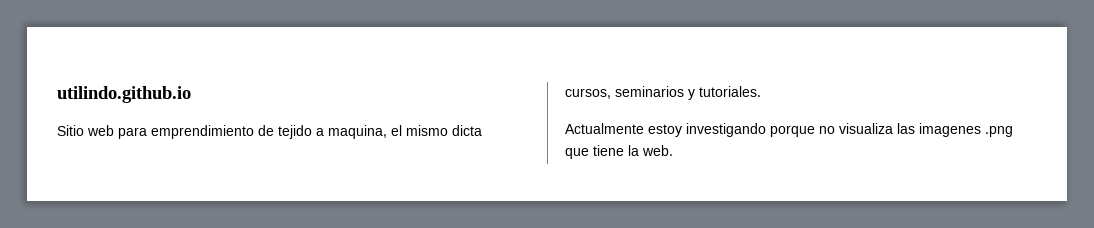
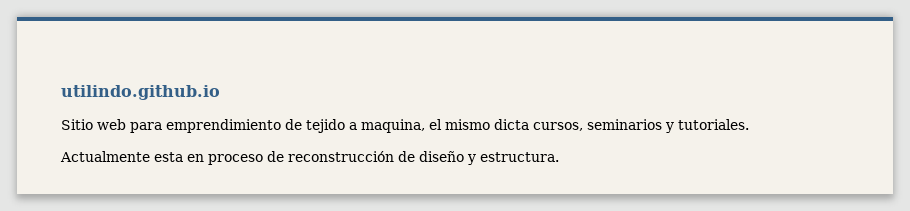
- Actualmente estoy investigando porque no visualiza las imagenes .png que tiene la web.
+ Actualmente esta en proceso de reconstrucción de diseño y estructura.

